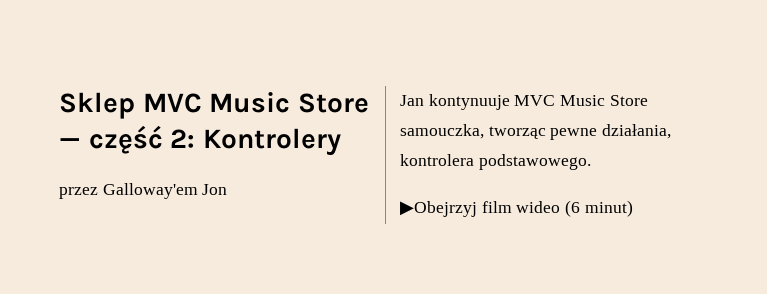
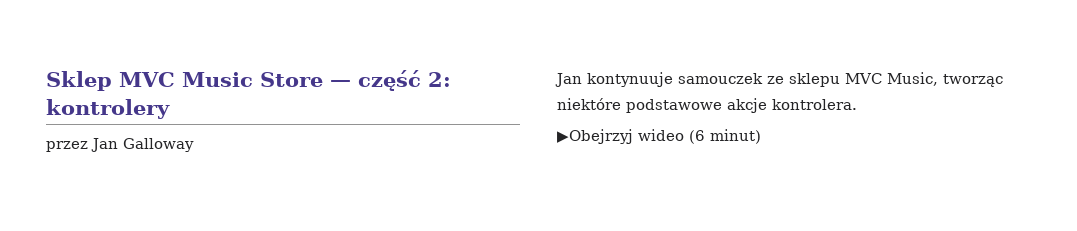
- Sklep MVC Music Store — część 2: Kontrolery
+ Sklep MVC Music Store — część 2: kontrolery
- przez Galloway'em Jon
+ przez Jan Galloway
- Jan kontynuuje MVC Music Store samouczka, tworząc pewne działania, kontrolera podstawowego.
+ Jan kontynuuje samouczek ze sklepu MVC Music, tworząc niektóre podstawowe akcje kontrolera.
- ▶Obejrzyj film wideo (6 minut)
+ ▶Obejrzyj wideo (6 minut)

